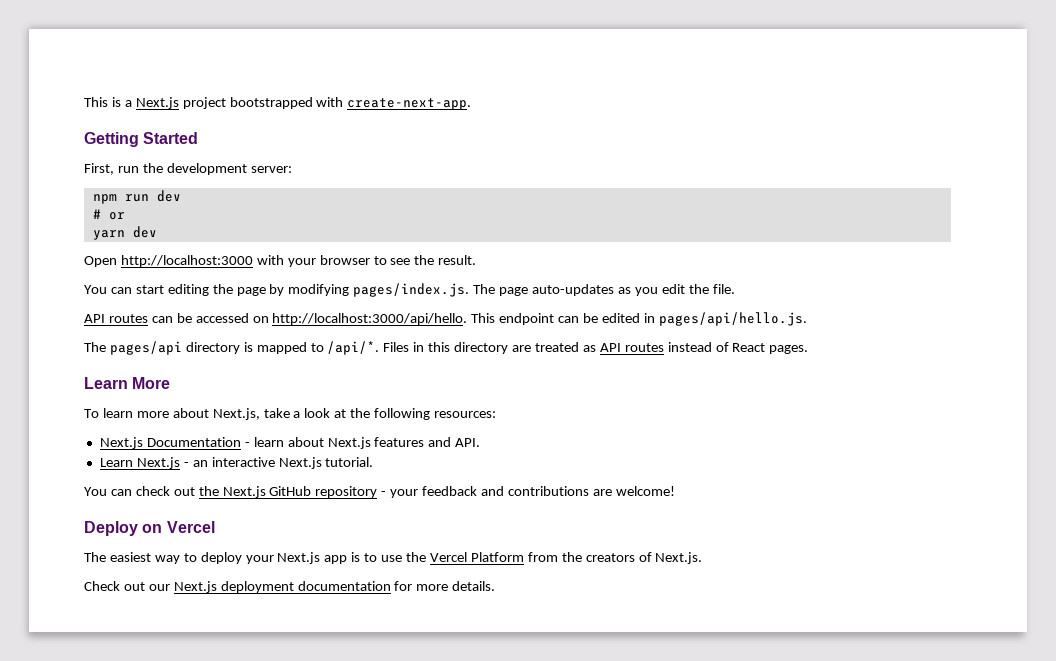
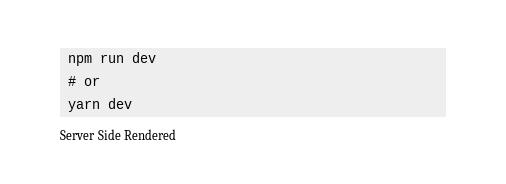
- This is a Next.js project bootstrapped with create-next-app.
- Getting Started
- First, run the development server:
- Open http://localhost:3000 with your browser to see the result.
- You can start editing the page by modifying pages/index.js. The page auto-updates as you edit the file.
- API routes can be accessed on http://localhost:3000/api/hello. This endpoint can be edited in pages/api/hello.js.
- The pages/api directory is mapped to /api/*. Files in this directory are treated as API routes instead of React pages.
- Learn More
- To learn more about Next.js, take a look at the following resources:
- Next.js Documentation - learn about Next.js features and API.
- Learn Next.js - an interactive Next.js tutorial.
- You can check out the Next.js GitHub repository - your feedback and contributions are welcome!
- Deploy on Vercel
- The easiest way to deploy your Next.js app is to use the Vercel Platform from the creators of Next.js.
- Check out our Next.js deployment documentation for more details.
+ Server Side Rendered

